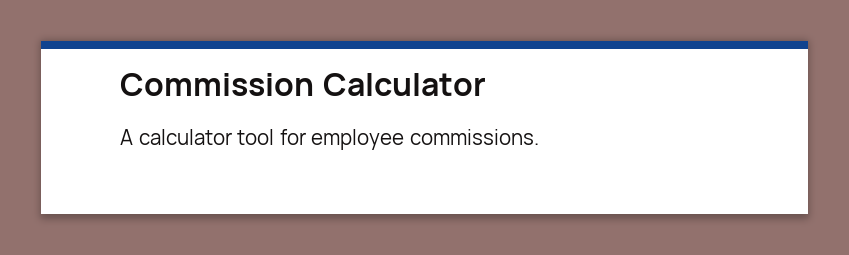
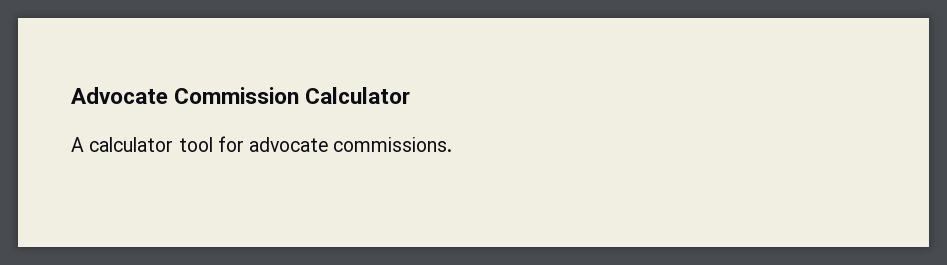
- Commission Calculator
+ Advocate Commission Calculator
- A calculator tool for employee commissions.
+ A calculator tool for advocate commissions.

